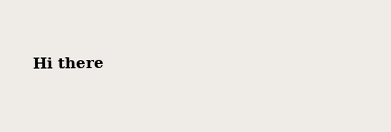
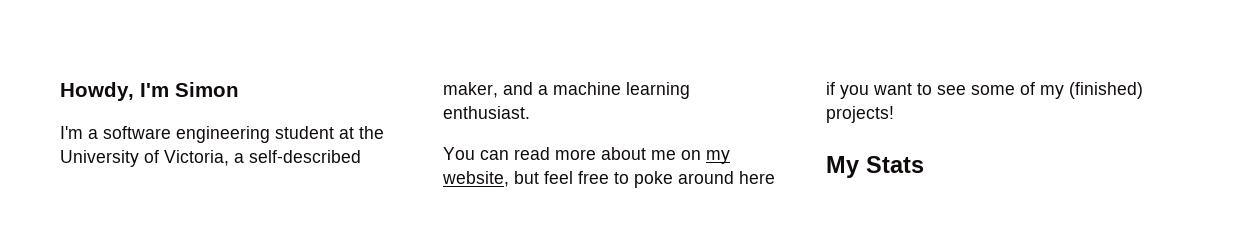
- Hi there
+ Howdy, I'm Simon
+ I'm a software engineering student at the University of Victoria, a self-described maker, and a machine learning enthusiast.
+ You can read more about me on my website, but feel free to poke around here if you want to see some of my (finished) projects!
+ My Stats

